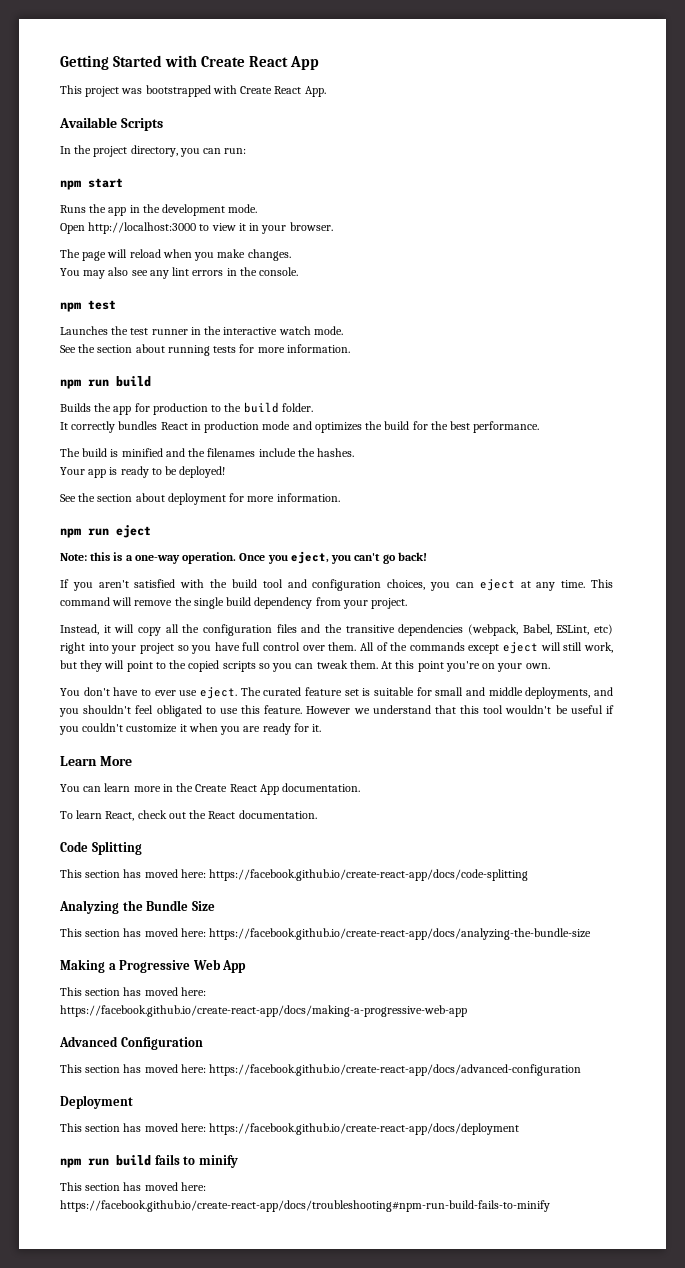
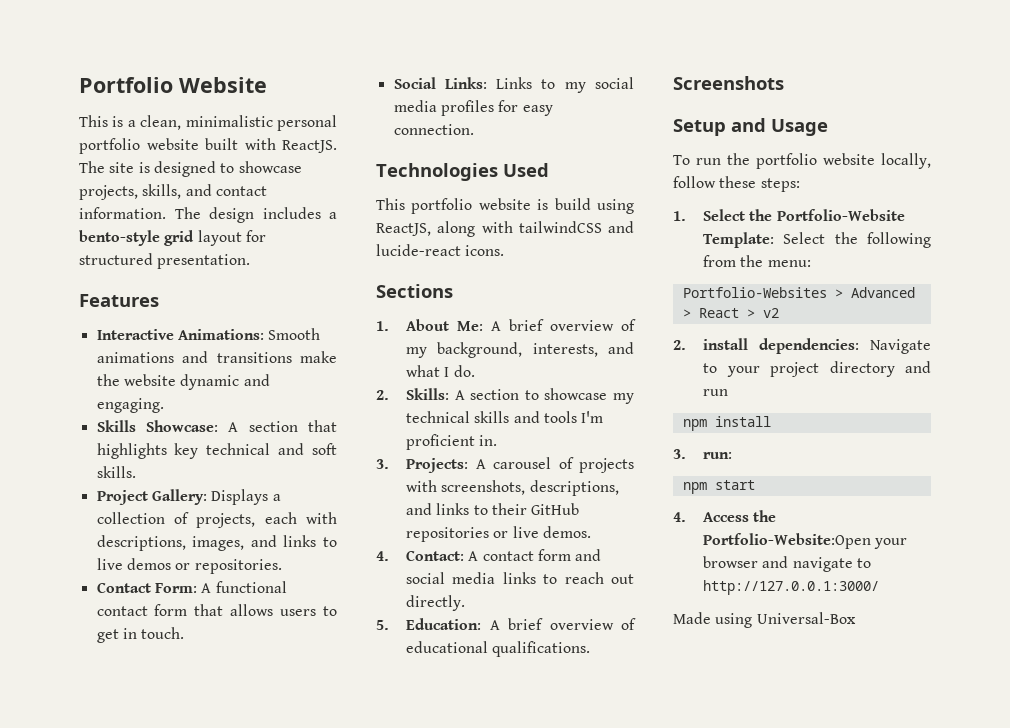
- Getting Started with Create React App
- This project was bootstrapped with Create React App.
- Available Scripts
- In the project directory, you can run:
+ Portfolio Website
+ This is a clean, minimalistic personal portfolio website built with ReactJS. The site is designed to showcase projects, skills, and contact information. The design includes a bento-style grid layout for structured presentation.
+ Features
+ Interactive Animations: Smooth animations and transitions make the website dynamic and engaging.
+ Skills Showcase: A section that highlights key technical and soft skills.
+ Project Gallery: Displays a collection of projects, each with descriptions, images, and links to live demos or repositories.
+ Contact Form: A functional contact form that allows users to get in touch.
+ Social Links: Links to my social media profiles for easy connection.
+ Technologies Used
+ This portfolio website is build using ReactJS, along with tailwindCSS and lucide-react icons.
+ Sections
+ 1. About Me: A brief overview of my background, interests, and what I do.
+ 2. Skills: A section to showcase my technical skills and tools I'm proficient in.
+ 3. Projects: A carousel of projects with screenshots, descriptions, and links to their GitHub repositories or live demos.
+ 4. Contact: A contact form and social media links to reach out directly.
+ 5. Education: A brief overview of educational qualifications.
+ Screenshots
+ Setup and Usage
+ To run the portfolio website locally, follow these steps:
+ 1. Select the Portfolio-Website Template: Select the following from the menu:
+ Portfolio-Websites > Advanced > React > v2
+ 2. install dependencies: Navigate to your project directory and run
+ npm install
+ 3. run:
  npm start
- Runs the app in the development mode.
- Open http://localhost:3000 to view it in your browser.
- The page will reload when you make changes.
- You may also see any lint errors in the console.
- npm test
- Launches the test runner in the interactive watch mode.
- See the section about running tests for more information.
- npm run build
- Builds the app for production to the build folder.
- It correctly bundles React in production mode and optimizes the build for the best performance.
- The build is minified and the filenames include the hashes.
- Your app is ready to be deployed!
- See the section about deployment for more information.
- npm run eject
- Note: this is a one-way operation. Once you eject, you can't go back!
- If you aren't satisfied with the build tool and configuration choices, you can eject at any time. This command will remove the single build dependency from your project.
- Instead, it will copy all the configuration files and the transitive dependencies (webpack, Babel, ESLint, etc) right into your project so you have full control over them. All of the commands except eject will still work, but they will point to the copied scripts so you can tweak them. At this point you're on your own.
- You don't have to ever use eject. The curated feature set is suitable for small and middle deployments, and you shouldn't feel obligated to use this feature. However we understand that this tool wouldn't be useful if you couldn't customize it when you are ready for it.
- Learn More
- You can learn more in the Create React App documentation.
- To learn React, check out the React documentation.
- Code Splitting
- This section has moved here: https://facebook.github.io/create-react-app/docs/code-splitting
- Analyzing the Bundle Size
- This section has moved here: https://facebook.github.io/create-react-app/docs/analyzing-the-bundle-size
- Making a Progressive Web App
- This section has moved here: https://facebook.github.io/create-react-app/docs/making-a-progressive-web-app
- Advanced Configuration
- This section has moved here: https://facebook.github.io/create-react-app/docs/advanced-configuration
- Deployment
- This section has moved here: https://facebook.github.io/create-react-app/docs/deployment
- npm run build fails to minify
- This section has moved here: https://facebook.github.io/create-react-app/docs/troubleshooting#npm-run-build-fails-to-minify
+ 4. Access the Portfolio-Website:Open your browser and navigate to http://127.0.0.1:3000/
+ Made using Universal-Box

